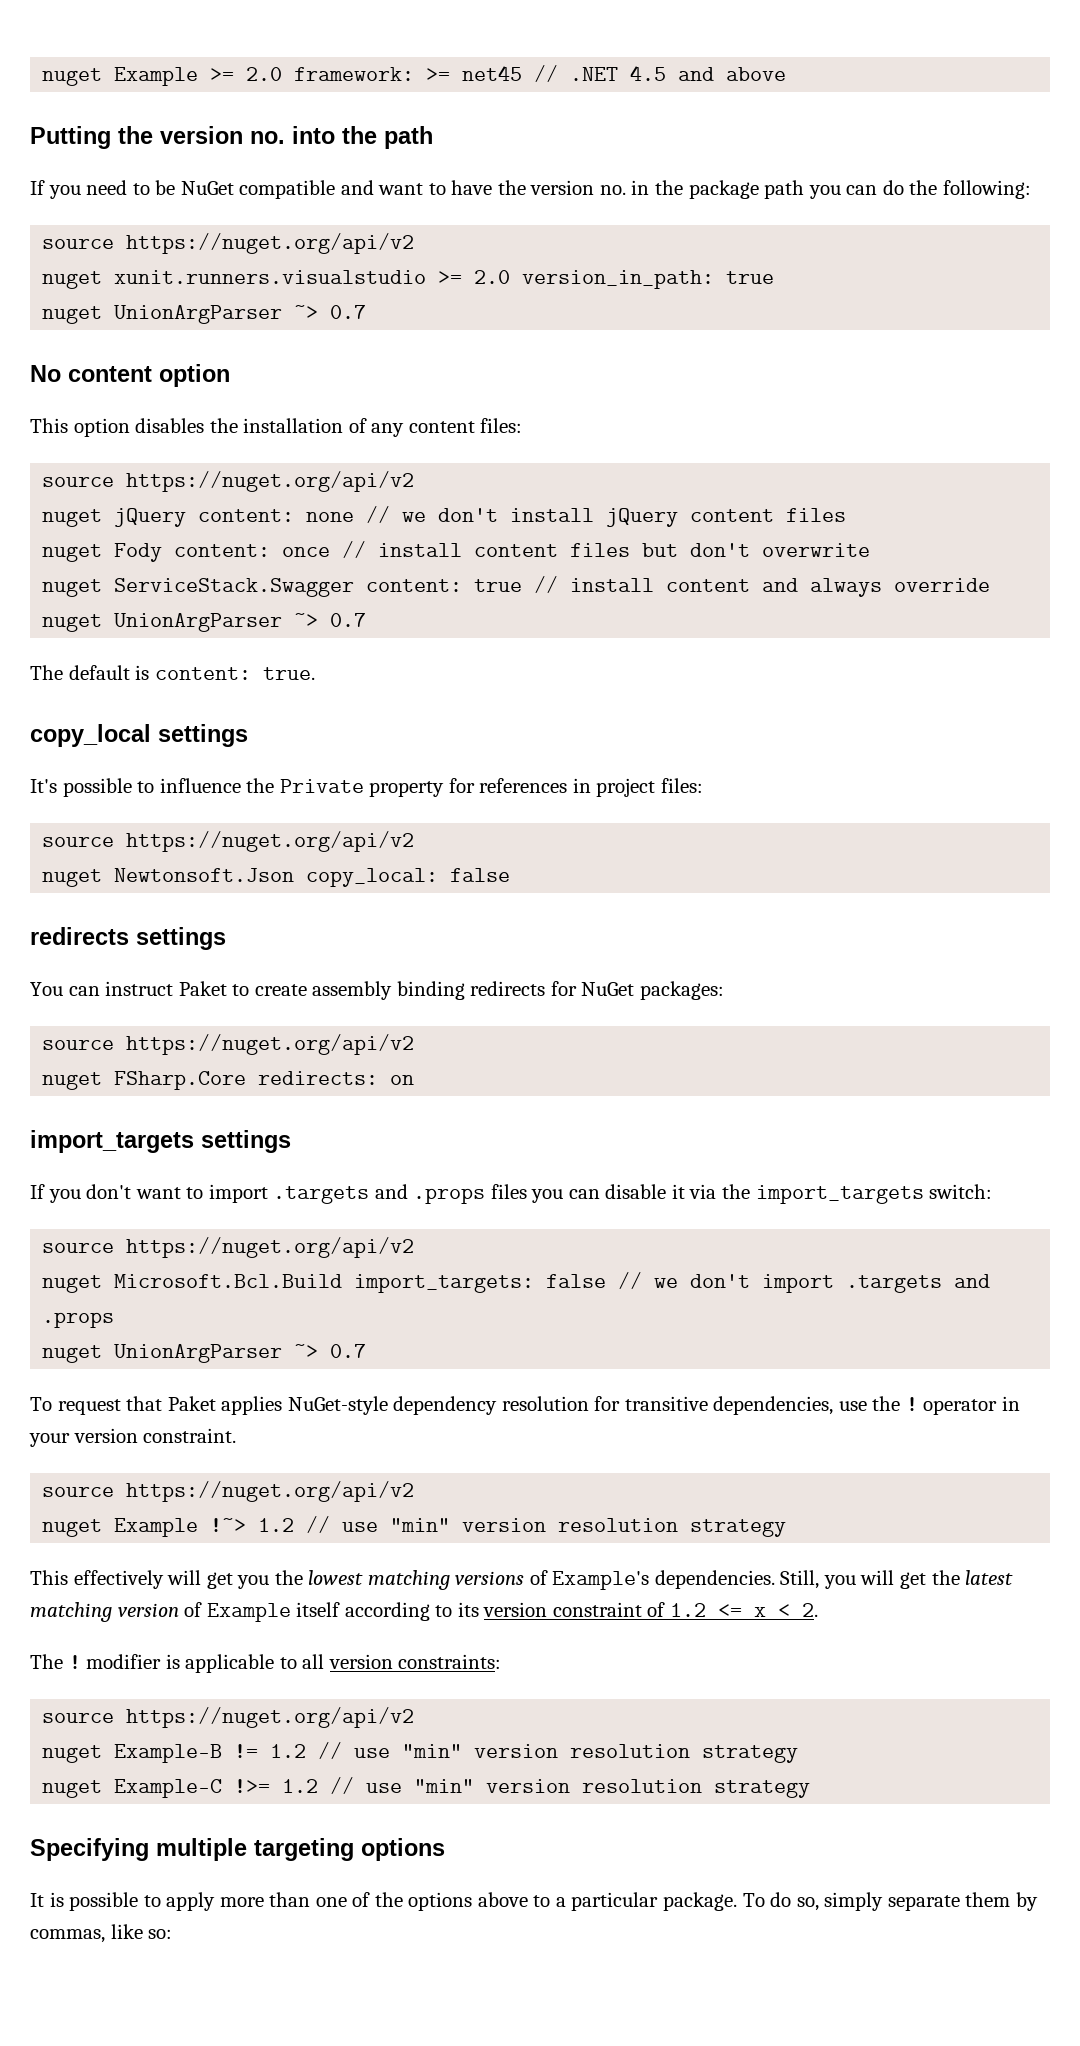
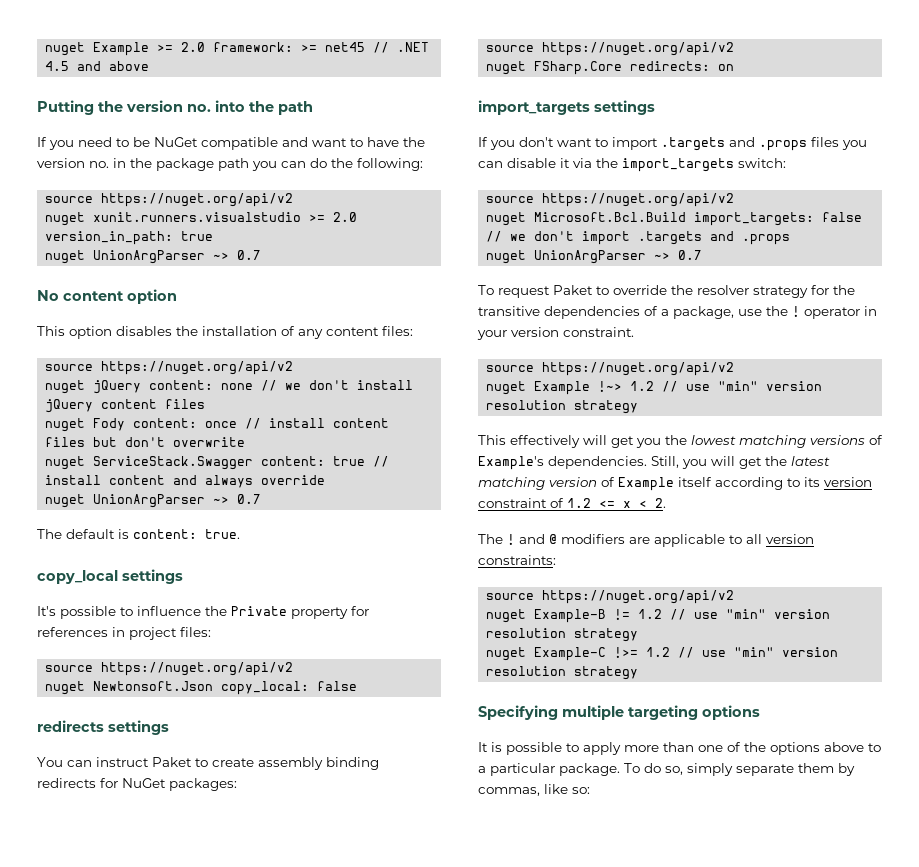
- To request that Paket applies NuGet-style dependency resolution for transitive dependencies, use the ! operator in your version constraint.
+ To request Paket to override the resolver strategy for the transitive dependencies of a package, use the ! operator in your version constraint.
- The ! modifier is applicable to all version constraints:
+ The ! and @ modifiers are applicable to all version constraints:

